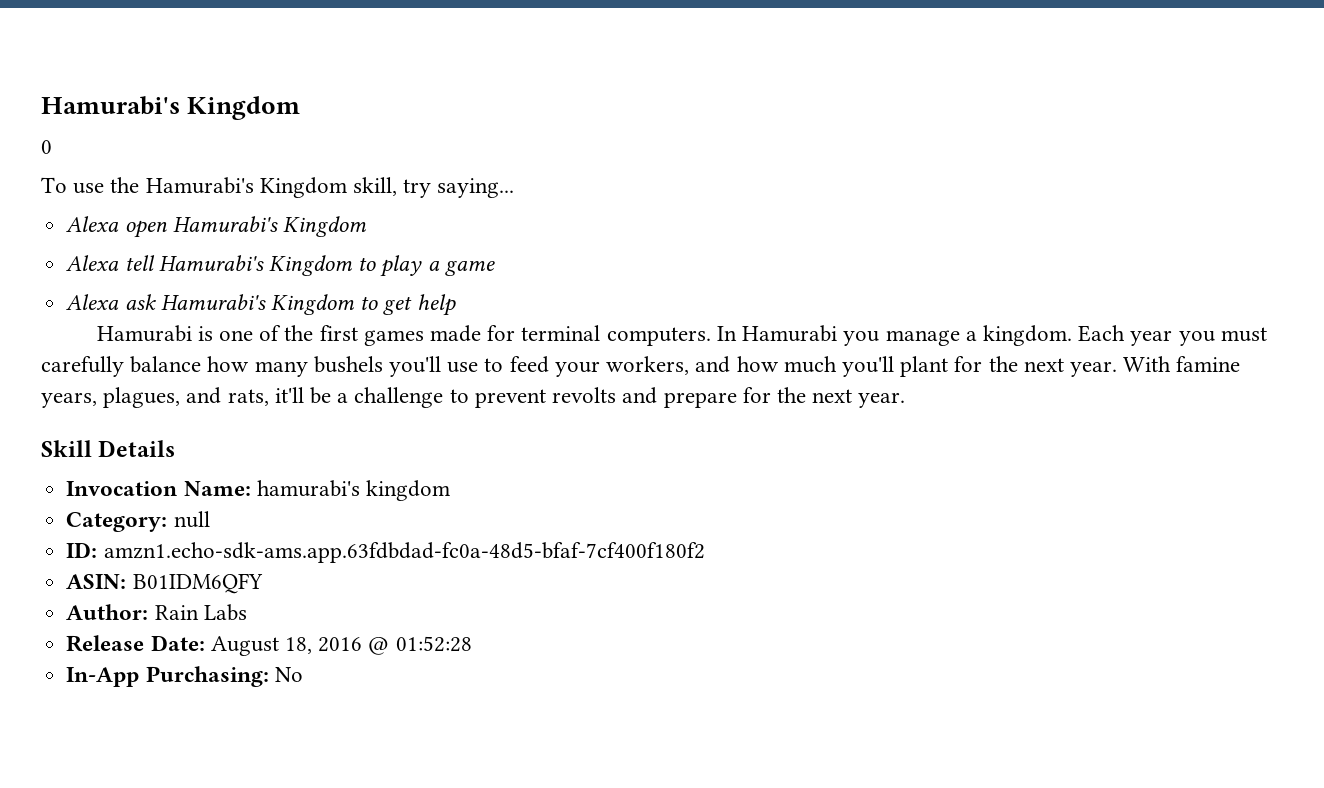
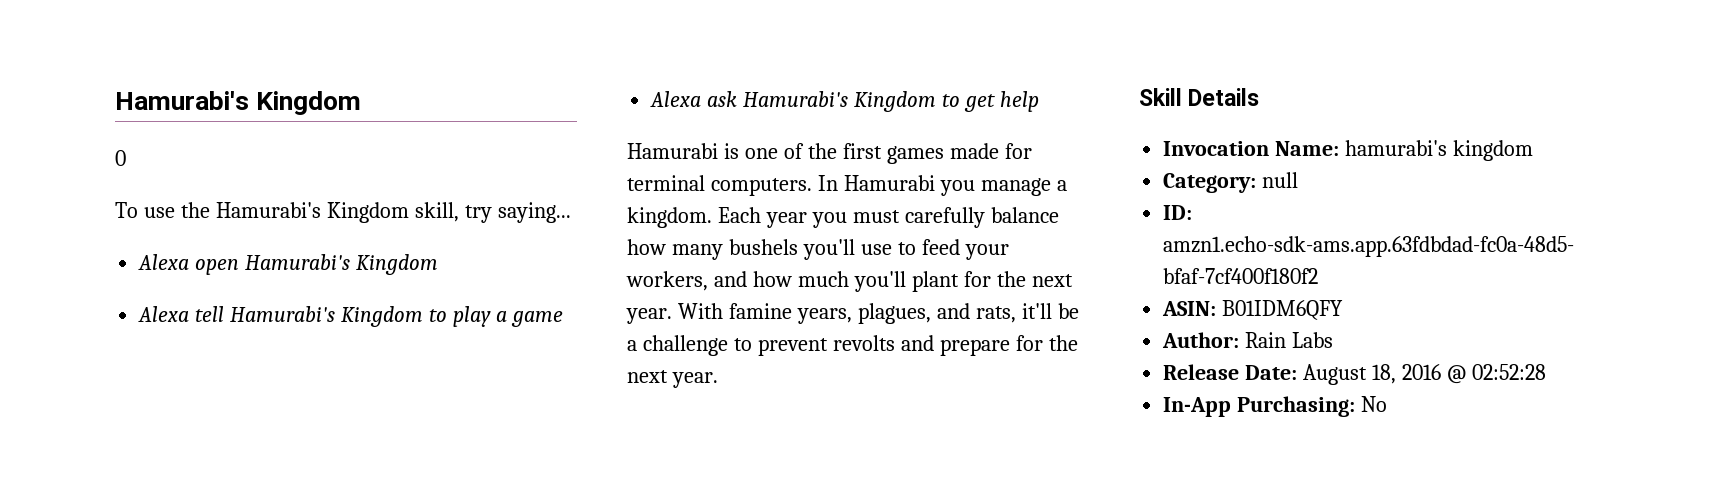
- Release Date: August 18, 2016 @ 01:52:28
+ Release Date: August 18, 2016 @ 02:52:28

